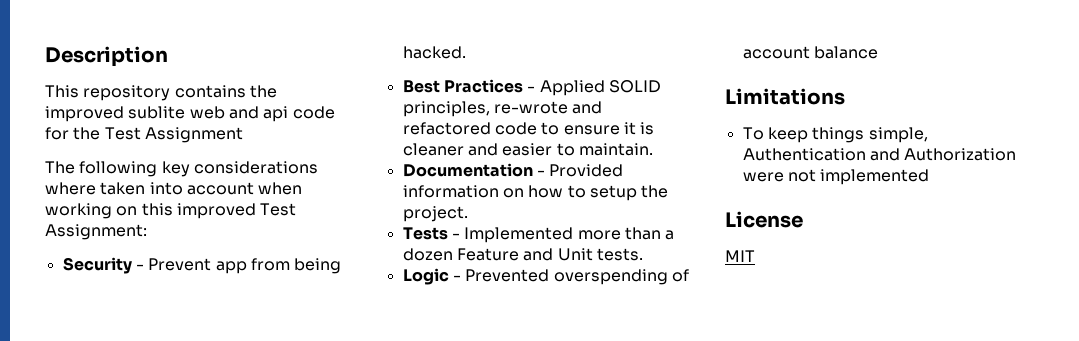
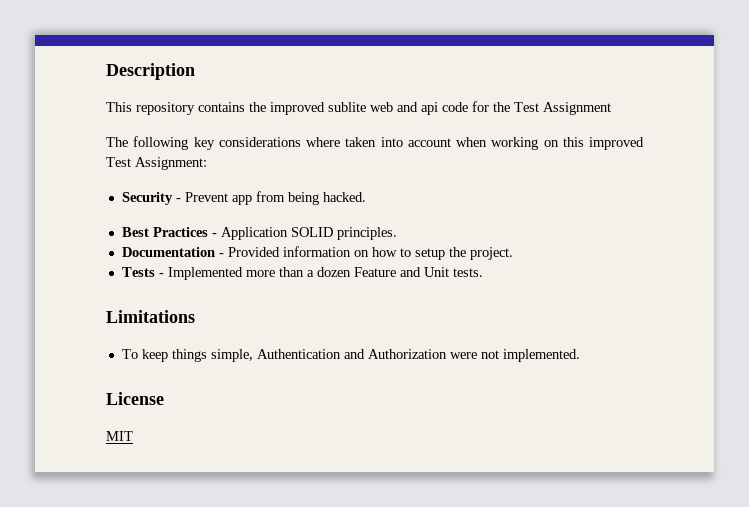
- Best Practices - Applied SOLID principles, re-wrote and refactored code to ensure it is cleaner and easier to maintain.
+ Best Practices - Application SOLID principles.
- Logic - Prevented overspending of account balance
- To keep things simple, Authentication and Authorization were not implemented
+ To keep things simple, Authentication and Authorization were not implemented.

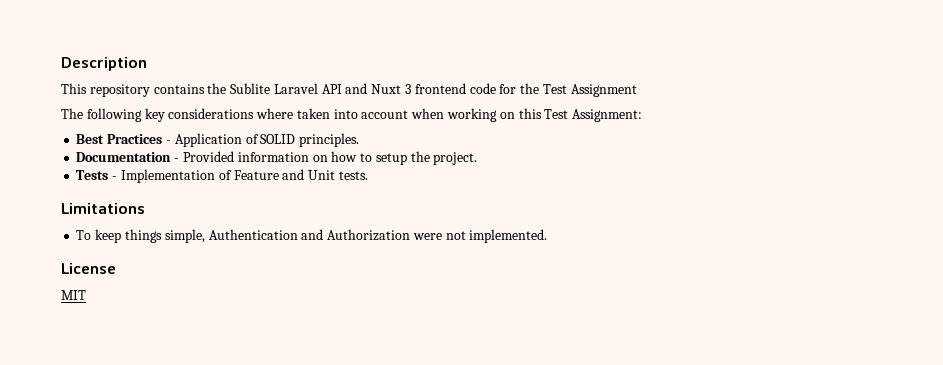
- This repository contains the improved sublite web and api code for the Test Assignment
+ This repository contains the Sublite Laravel API and Nuxt 3 frontend code for the Test Assignment
- The following key considerations where taken into account when working on this improved Test Assignment:
+ The following key considerations where taken into account when working on this Test Assignment:
- Security - Prevent app from being hacked.
- Best Practices - Application SOLID principles.
+ Best Practices - Application of SOLID principles.
- Tests - Implemented more than a dozen Feature and Unit tests.
+ Tests - Implementation of Feature and Unit tests.

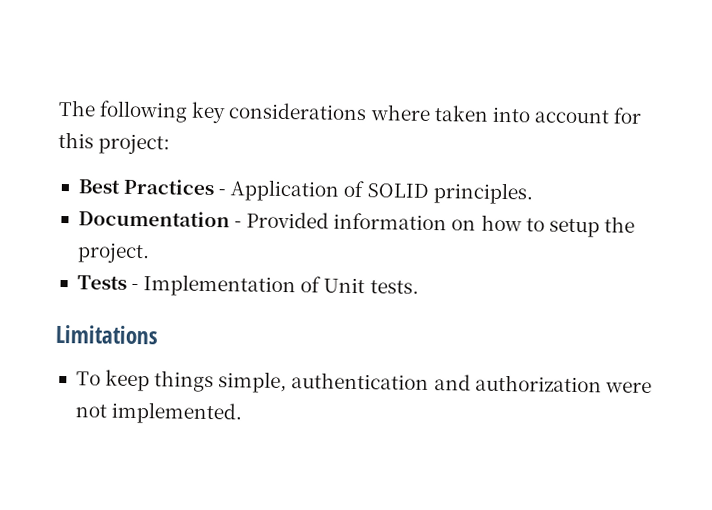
- Description
- This repository contains the Sublite Laravel API and Nuxt 3 frontend code for the Test Assignment
- The following key considerations where taken into account when working on this Test Assignment:
+ The following key considerations where taken into account for this project:
- Tests - Implementation of Feature and Unit tests.
+ Tests - Implementation of Unit tests.
- To keep things simple, Authentication and Authorization were not implemented.
+ To keep things simple, authentication and authorization were not implemented.
- License
- MIT

